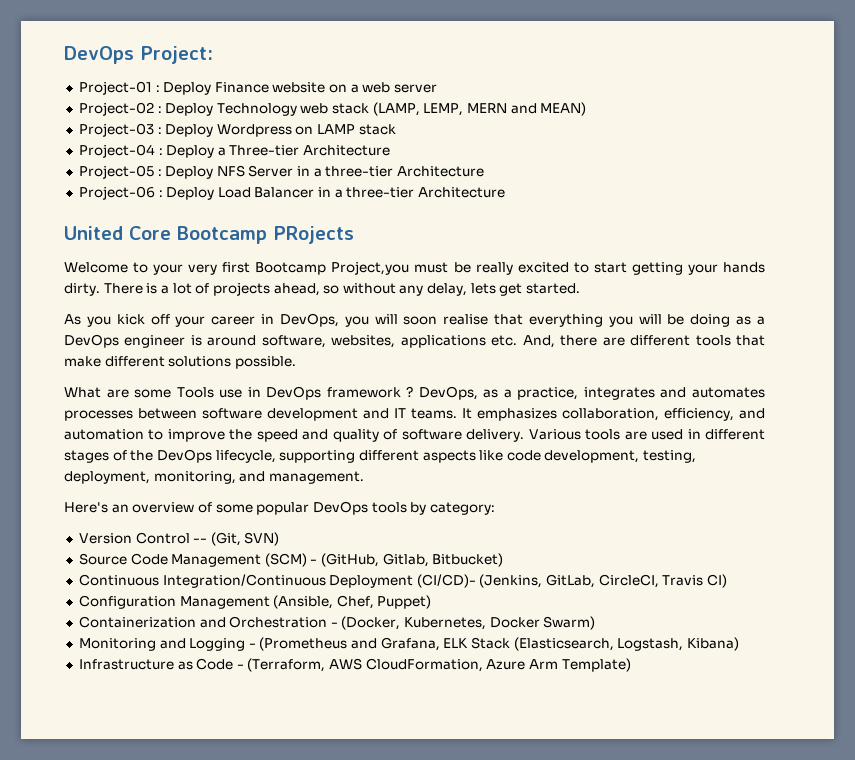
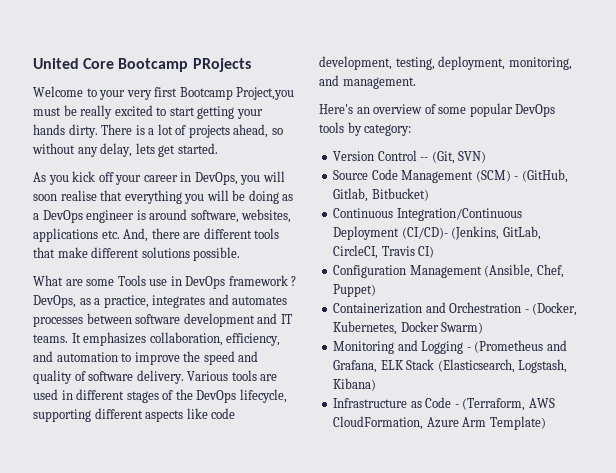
- DevOps Project:
- Project-01 : Deploy Finance website on a web server
- Project-02 : Deploy Technology web stack (LAMP, LEMP, MERN and MEAN)
- Project-03 : Deploy Wordpress on LAMP stack
- Project-04 : Deploy a Three-tier Architecture
- Project-05 : Deploy NFS Server in a three-tier Architecture
- Project-06 : Deploy Load Balancer in a three-tier Architecture

